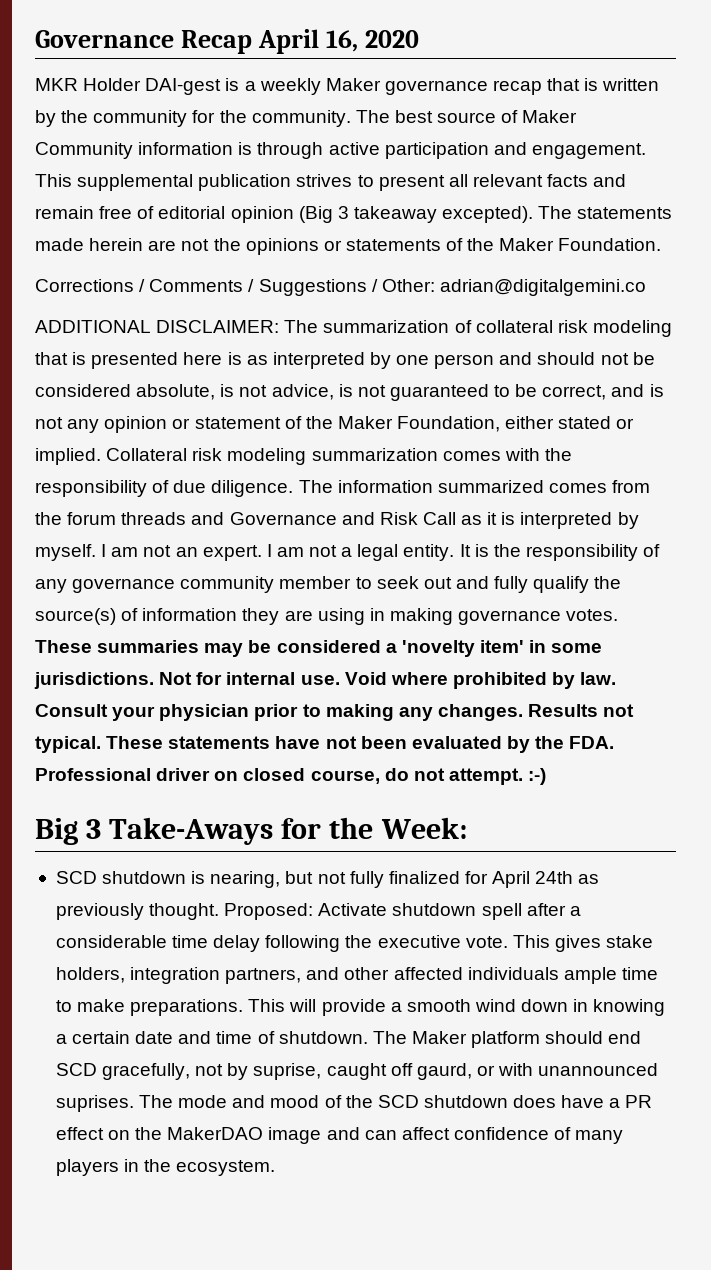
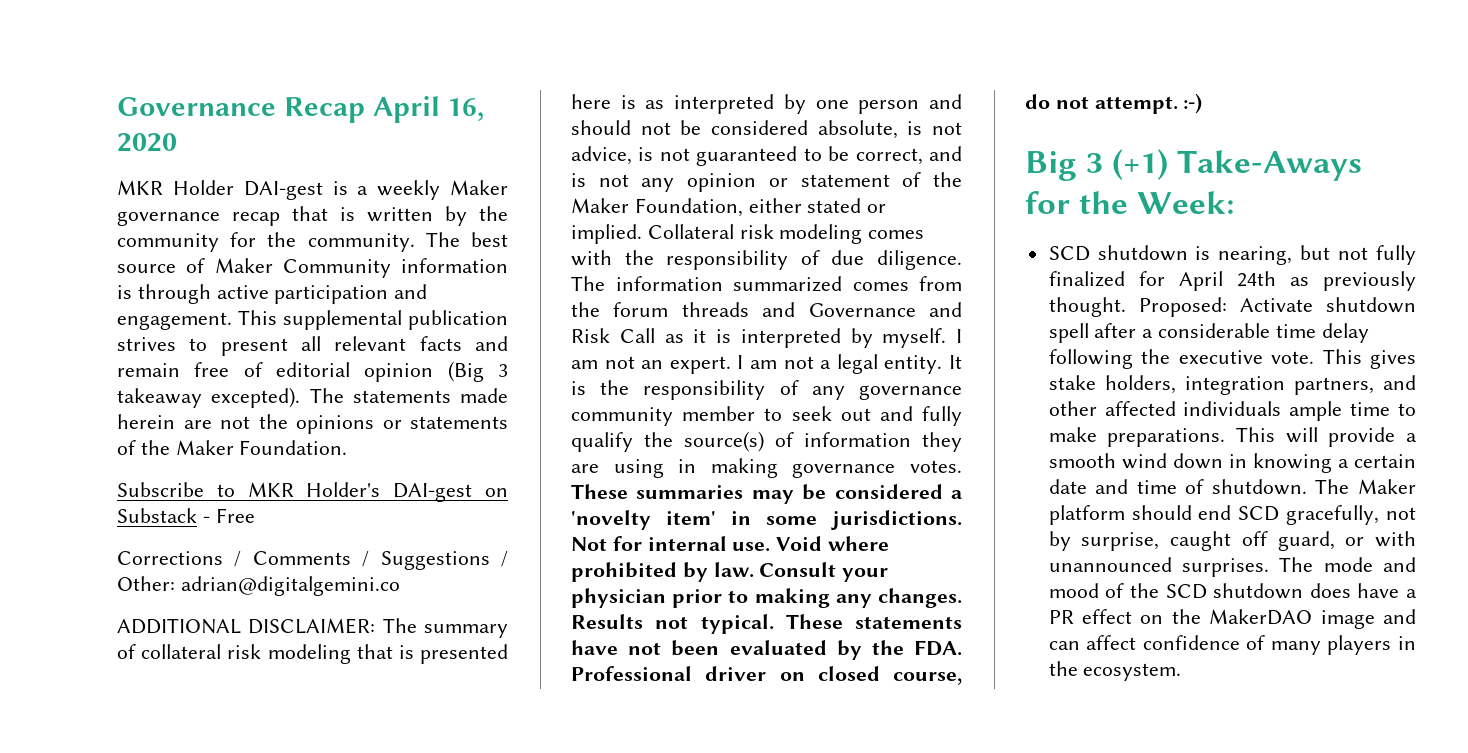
+ Subscribe to MKR Holder's DAI-gest on Substack - Free
- ADDITIONAL DISCLAIMER: The summarization of collateral risk modeling that is presented here is as interpreted by one person and should not be considered absolute, is not advice, is not guaranteed to be correct, and is not any opinion or statement of the Maker Foundation, either stated or implied.
+ ADDITIONAL DISCLAIMER: The summary of collateral risk modeling that is presented here is as interpreted by one person and should not be considered absolute, is not advice, is not guaranteed to be correct, and is not any opinion or statement of the Maker Foundation, either stated or implied.
- Collateral risk modeling summarization comes with the responsibility of due diligence.
+ Collateral risk modeling comes with the responsibility of due diligence.
- Big 3 Take-Aways for the Week:
+ Big 3 (+1) Take-Aways for the Week:
- The Maker platform should end SCD gracefully, not by suprise, caught off gaurd, or with unannounced suprises.
+ The Maker platform should end SCD gracefully, not by surprise, caught off guard, or with unannounced surprises.

